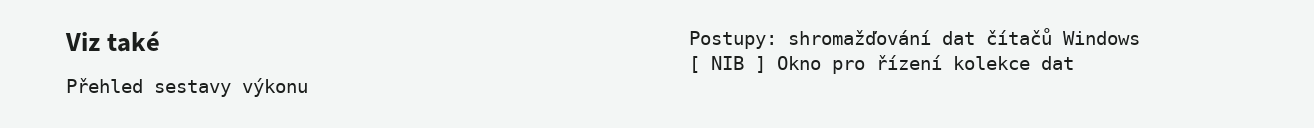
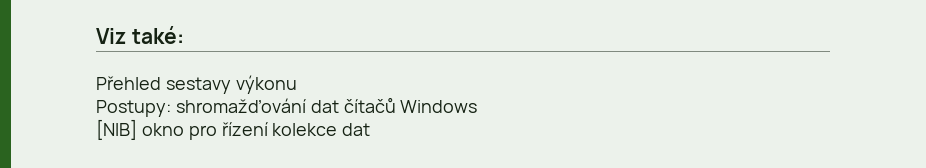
- Viz také
+ Viz také:
- [ NIB ] Okno pro řízení kolekce dat
+ [NIB] okno pro řízení kolekce dat

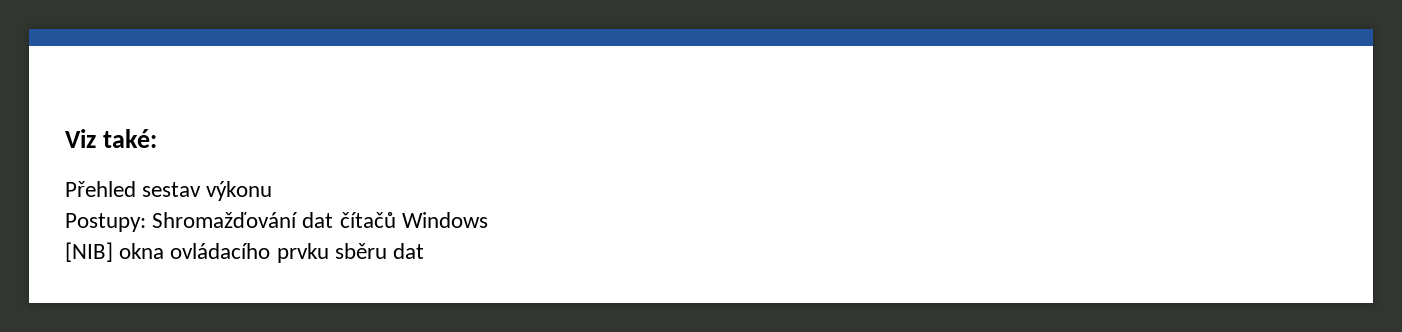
- Přehled sestavy výkonu
+ Přehled sestav výkonu
- Postupy: shromažďování dat čítačů Windows
+ Postupy: Shromažďování dat čítačů Windows
- [NIB] okno pro řízení kolekce dat
+ [NIB] okna ovládacího prvku sběru dat

